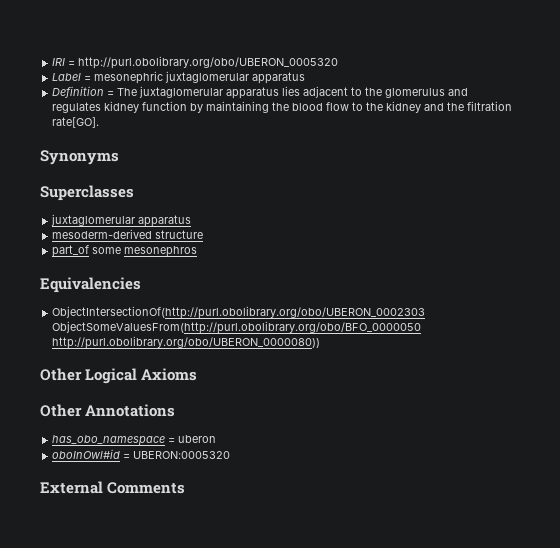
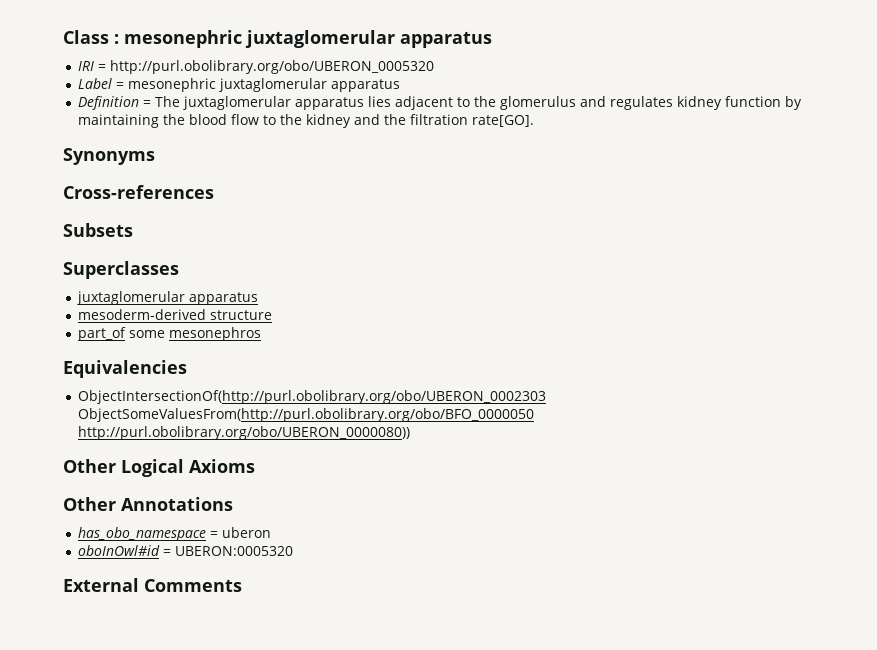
+ Class : mesonephric juxtaglomerular apparatus
+ Cross-references
+ Subsets

